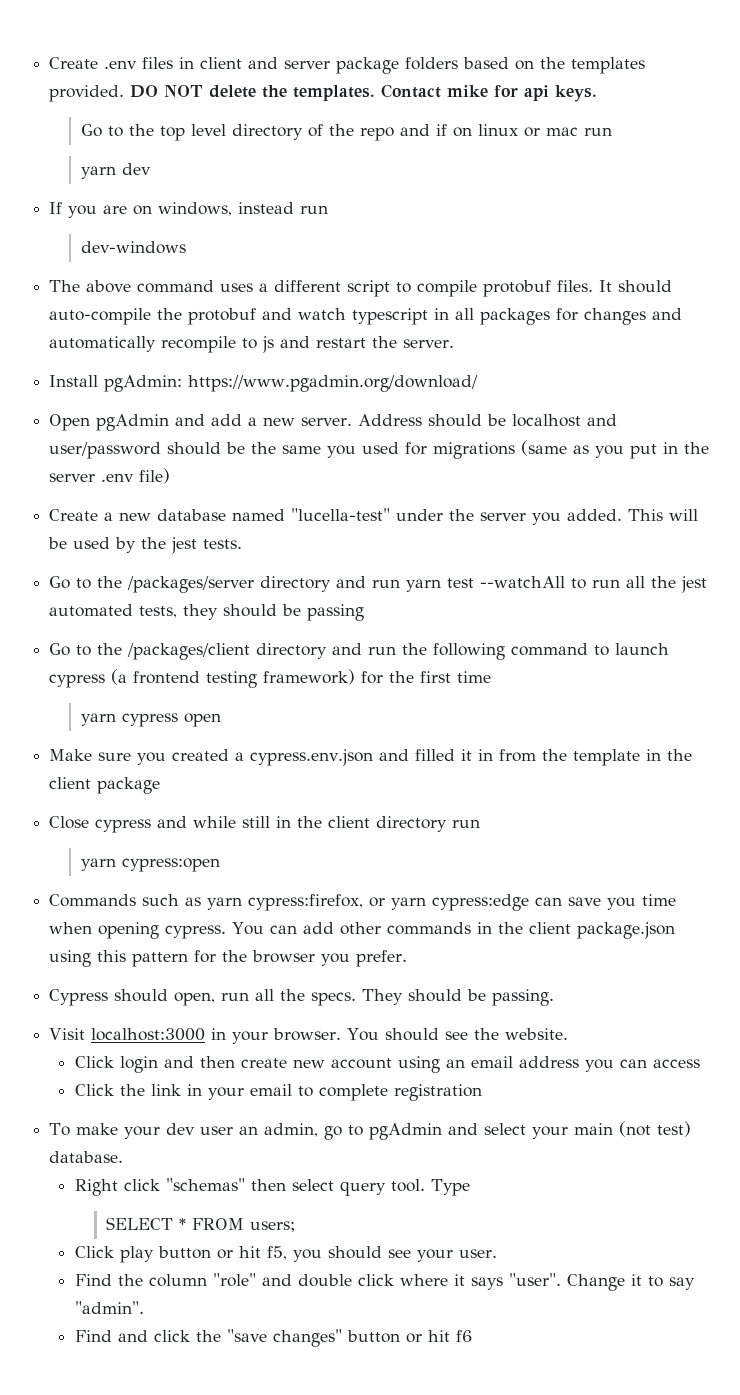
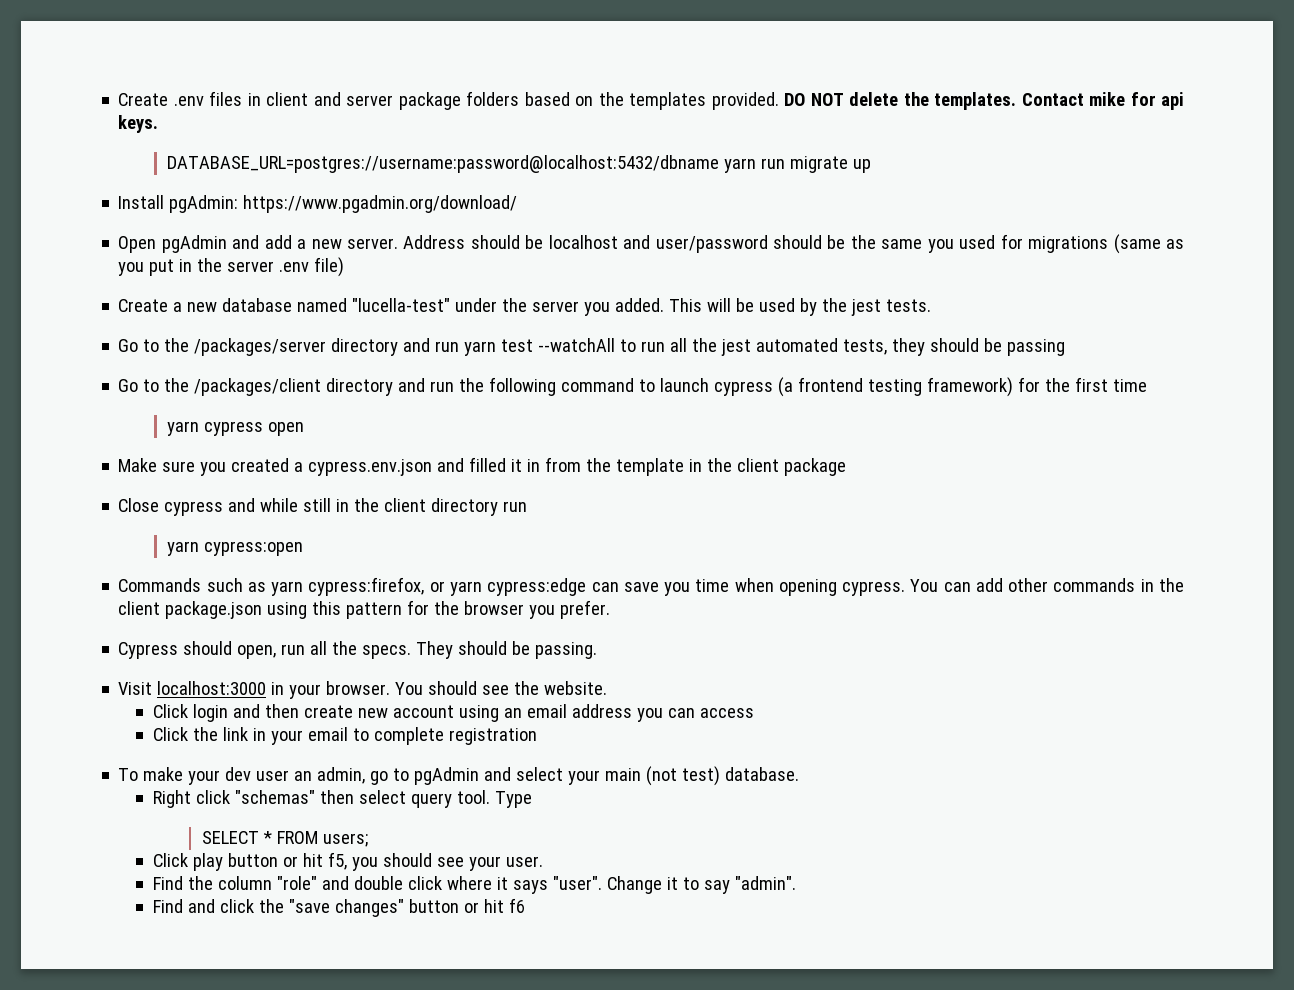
- Go to the top level directory of the repo and if on linux or mac run
- yarn dev
- If you are on windows, instead run
- dev-windows
- The above command uses a different script to compile protobuf files. It should auto-compile the protobuf and watch typescript in all packages for changes and automatically recompile to js and restart the server.
+ DATABASE_URL=postgres://username:password@localhost:5432/dbname yarn run migrate up

